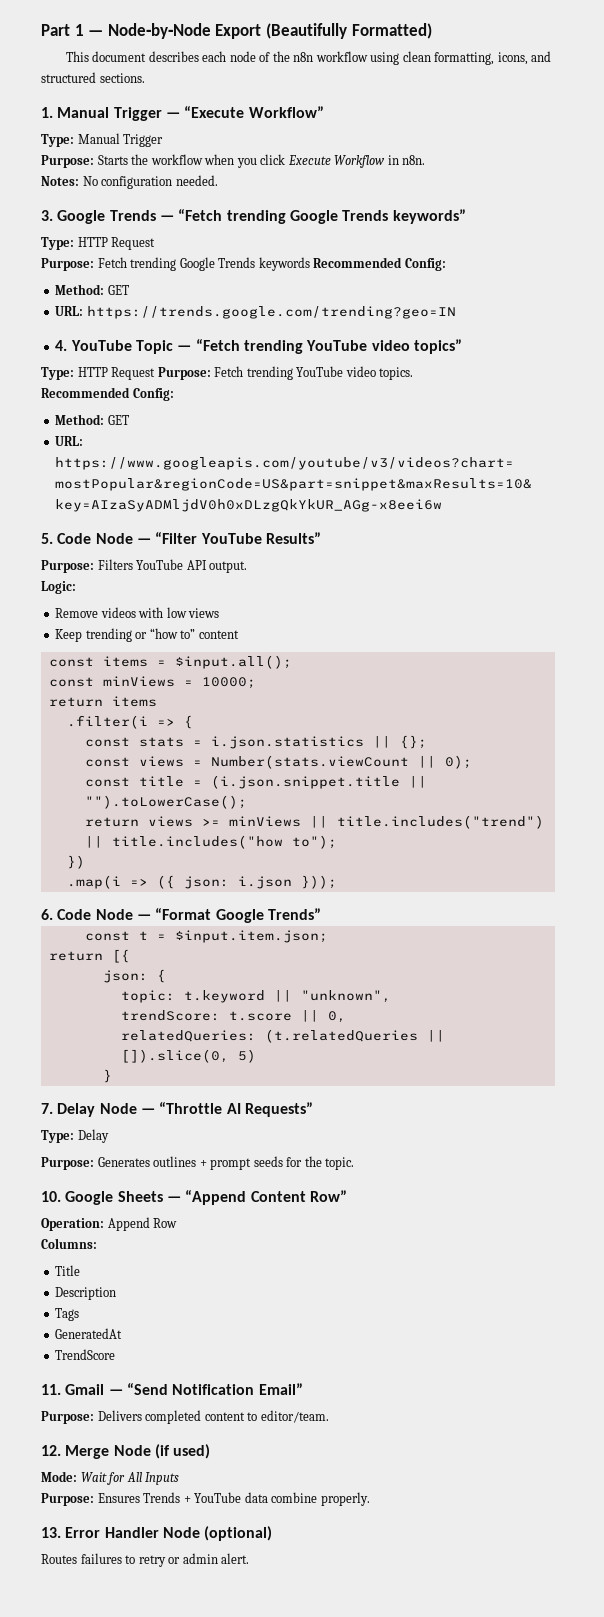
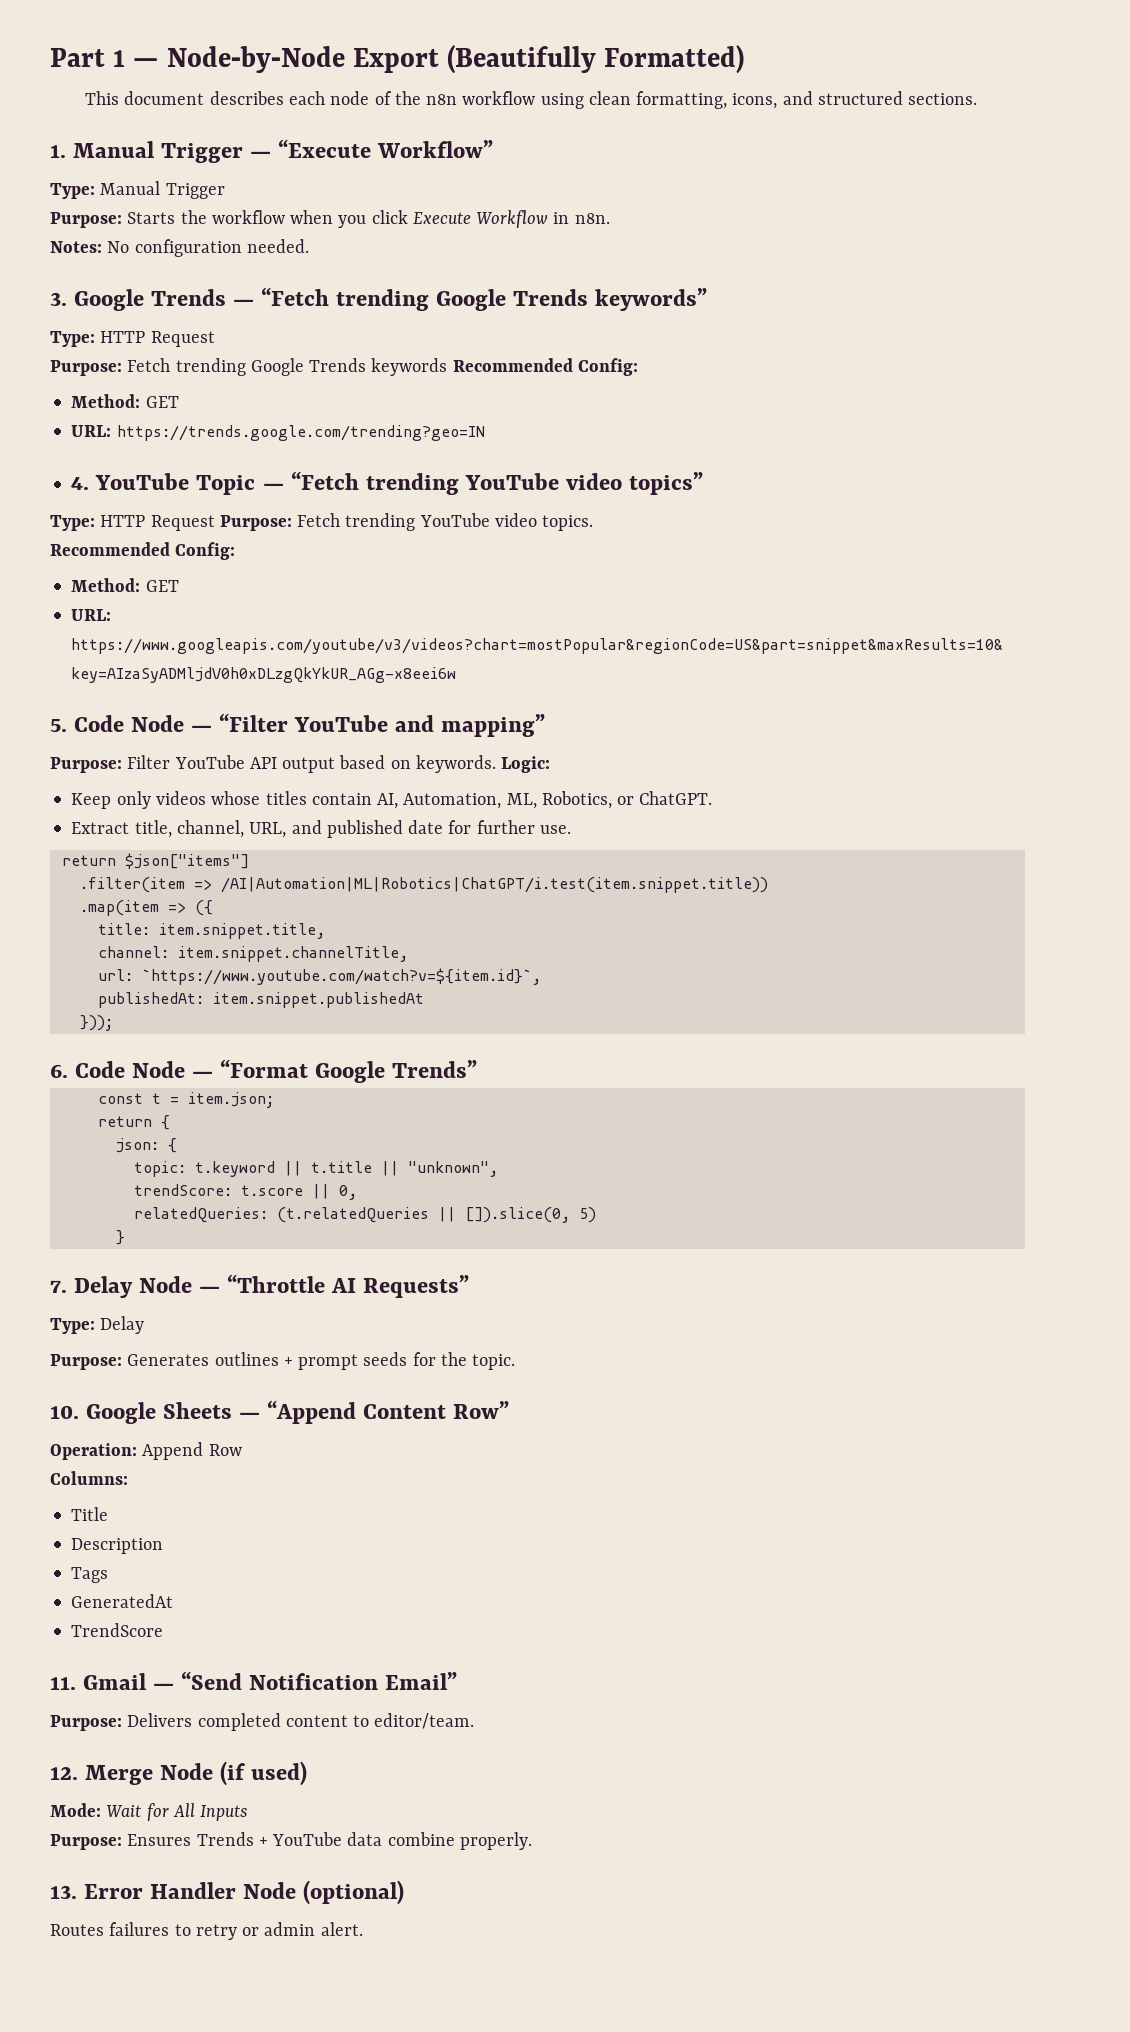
- 5. Code Node — “Filter YouTube Results”
- Purpose: Filters YouTube API output.
- Logic:
- Remove videos with low views
- Keep trending or “how to” content
- const items = $input.all();
- const minViews = 10000;
- return items
- .filter(i => {
- const stats = i.json.statistics || {};
- const views = Number(stats.viewCount || 0);
- const title = (i.json.snippet.title || "").toLowerCase();
- return views >= minViews || title.includes("trend") || title.includes("how to");
- })
- .map(i => ({ json: i.json }));
+ 5. Code Node — “Filter YouTube and mapping”
+ Purpose: Filter YouTube API output based on keywords. Logic:
+ Keep only videos whose titles contain AI, Automation, ML, Robotics, or ChatGPT.
+ Extract title, channel, URL, and published date for further use.
+ return $json["items"]
+ .filter(item => /AI|Automation|ML|Robotics|ChatGPT/i.test(item.snippet.title))
+ .map(item => ({
+ title: item.snippet.title,
+ channel: item.snippet.channelTitle,
+ url: `https://www.youtube.com/watch?v=${item.id}`,
+ publishedAt: item.snippet.publishedAt
+ }));
- const t = $input.item.json;
- return [{
+ const t = item.json;
+ return {
- topic: t.keyword || "unknown",
+ topic: t.keyword || t.title || "unknown",

